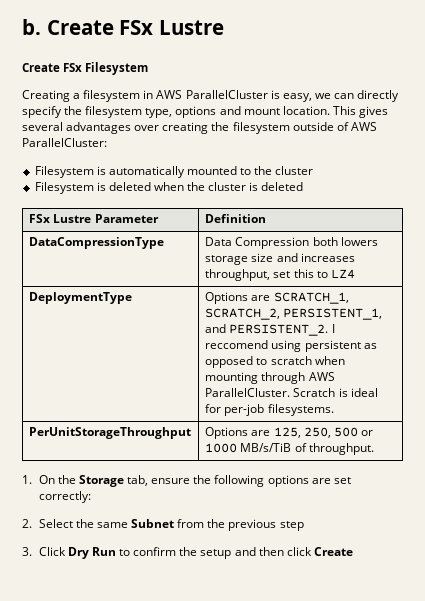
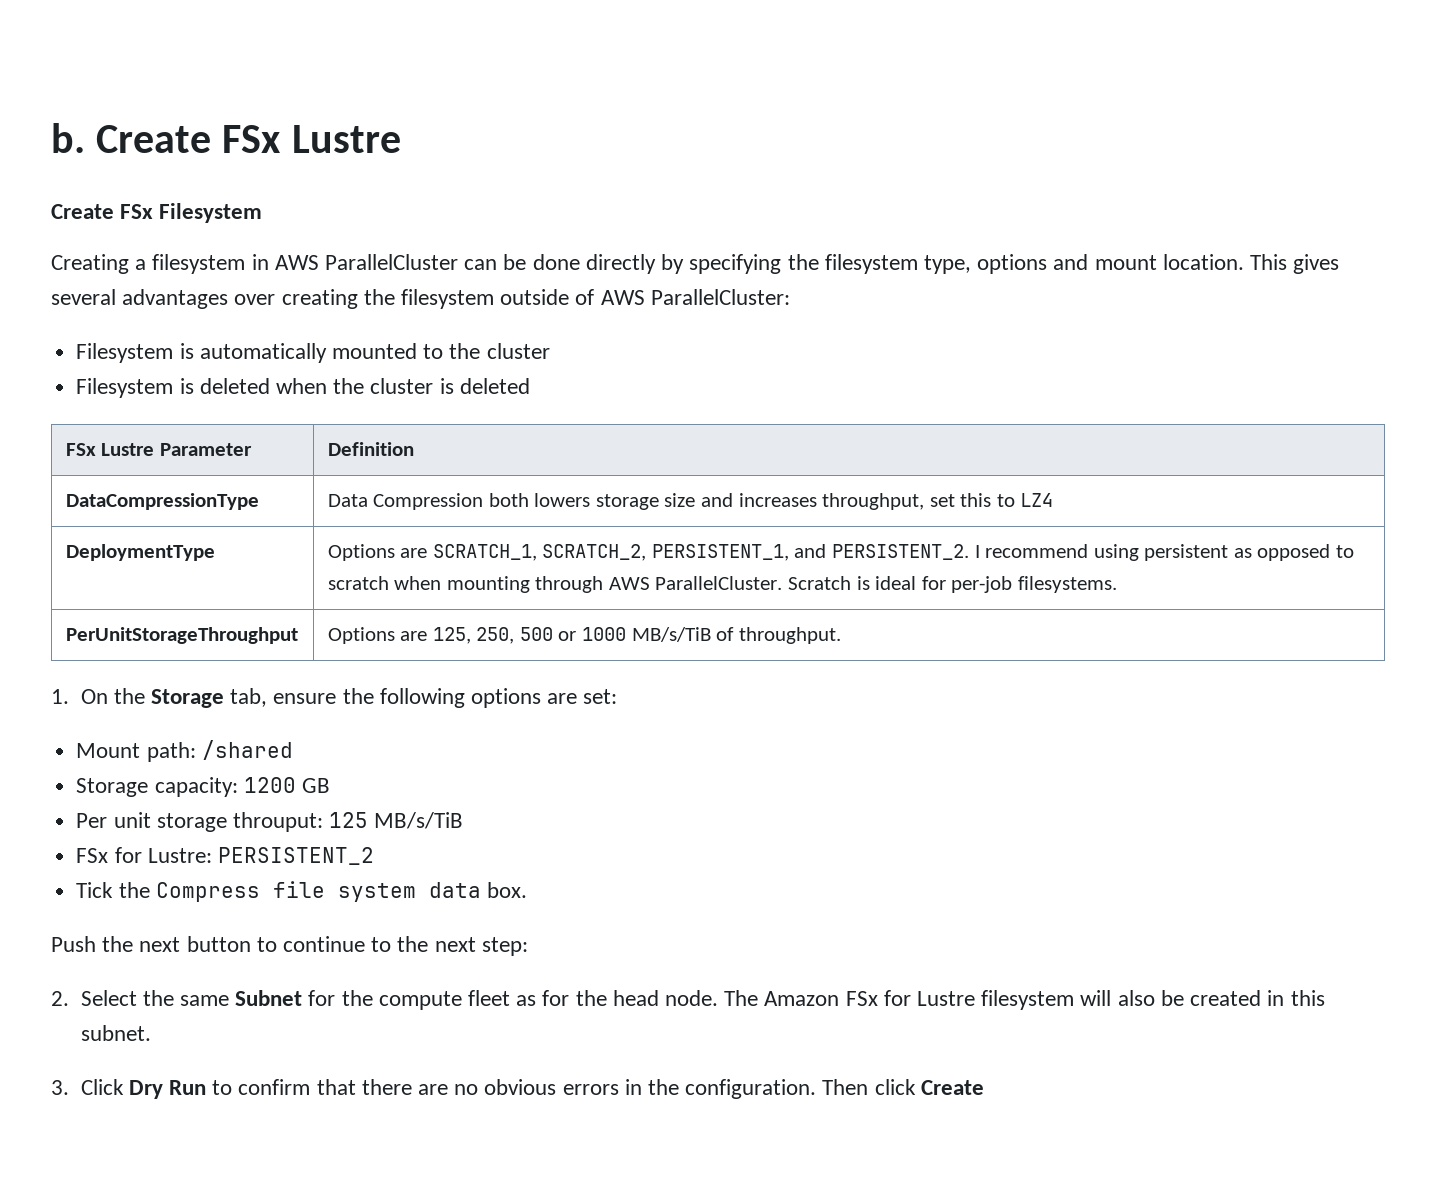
- Creating a filesystem in AWS ParallelCluster is easy, we can directly specify the filesystem type, options and mount location.
+ Creating a filesystem in AWS ParallelCluster can be done directly by specifying the filesystem type, options and mount location.
- DeploymentType | Options are SCRATCH_1, SCRATCH_2, PERSISTENT_1, and PERSISTENT_2. I reccomend using persistent as opposed to scratch when mounting through AWS ParallelCluster. Scratch is ideal for per-job filesystems.
+ DeploymentType | Options are SCRATCH_1, SCRATCH_2, PERSISTENT_1, and PERSISTENT_2. I recommend using persistent as opposed to scratch when mounting through AWS ParallelCluster. Scratch is ideal for per-job filesystems.
- 1. On the Storage tab, ensure the following options are set correctly:
+ 1. On the Storage tab, ensure the following options are set:
+ Mount path: /shared
+ Storage capacity: 1200 GB
+ Per unit storage throuput: 125 MB/s/TiB
+ FSx for Lustre: PERSISTENT_2
+ Tick the Compress file system data box.
+ Push the next button to continue to the next step:
- 2. Select the same Subnet from the previous step
+ 2. Select the same Subnet for the compute fleet as for the head node. The Amazon FSx for Lustre filesystem will also be created in this subnet.
- 3. Click Dry Run to confirm the setup and then click Create
+ 3. Click Dry Run to confirm that there are no obvious errors in the configuration. Then click Create

